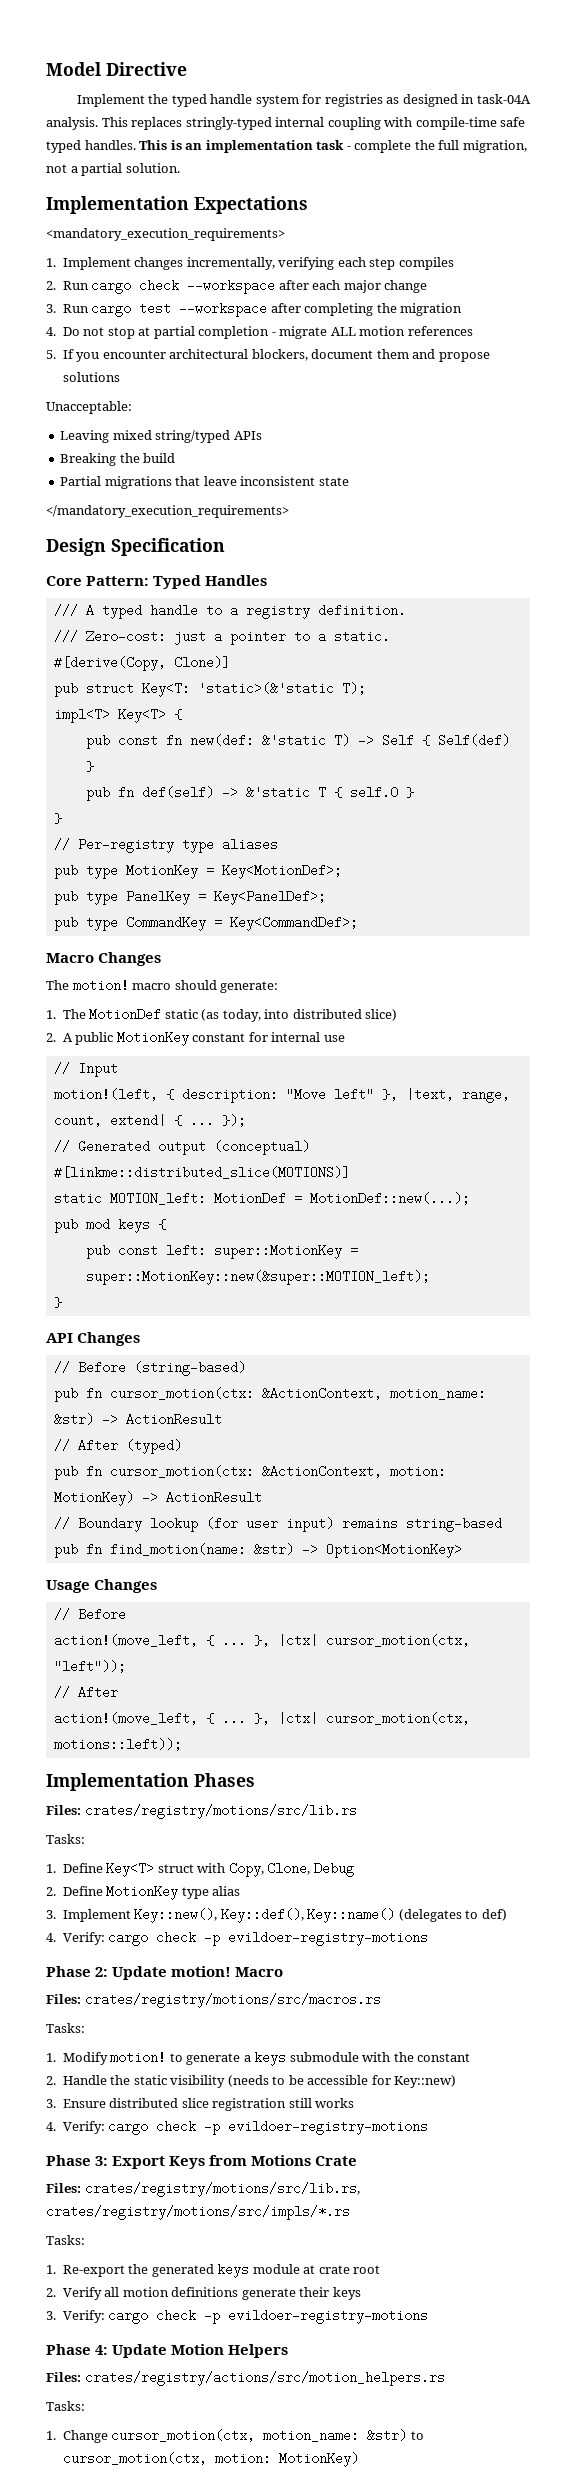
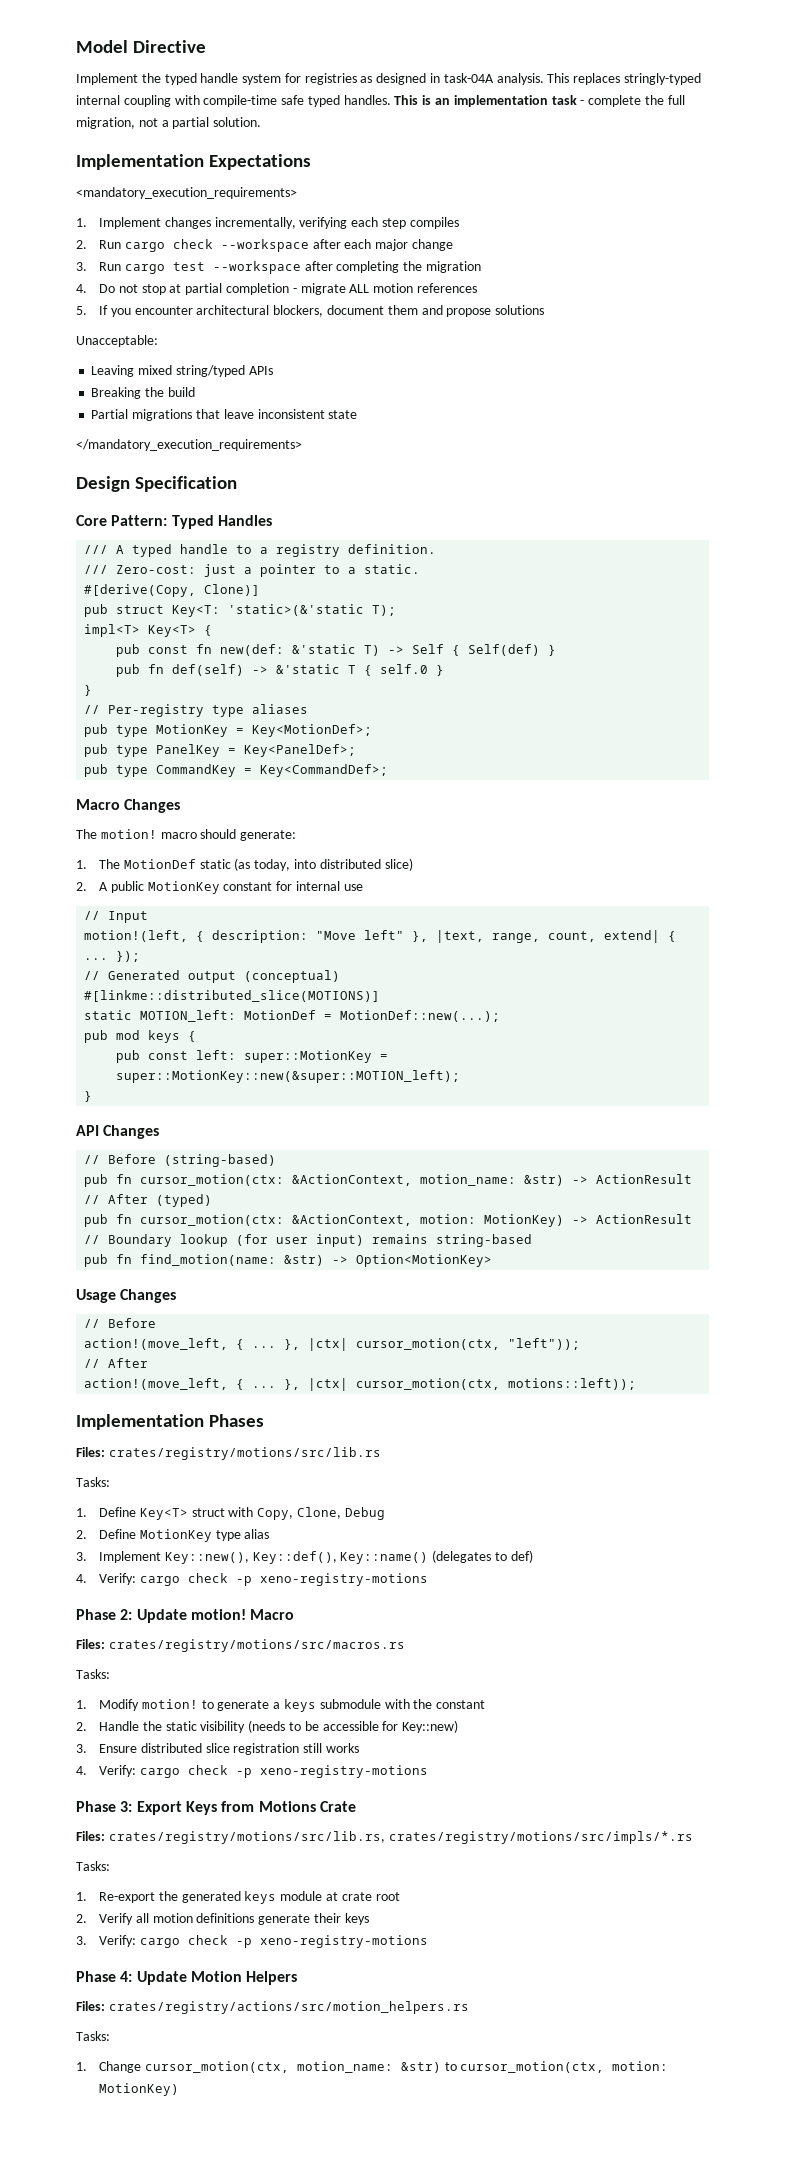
  3. Implement Key::new(), Key::def(), Key::name() (delegates to def)
- 4. Verify: cargo check -p evildoer-registry-motions
+ 4. Verify: cargo check -p xeno-registry-motions
  3. Ensure distributed slice registration still works
- 4. Verify: cargo check -p evildoer-registry-motions
+ 4. Verify: cargo check -p xeno-registry-motions
- 3. Verify: cargo check -p evildoer-registry-motions
+ 3. Verify: cargo check -p xeno-registry-motions

